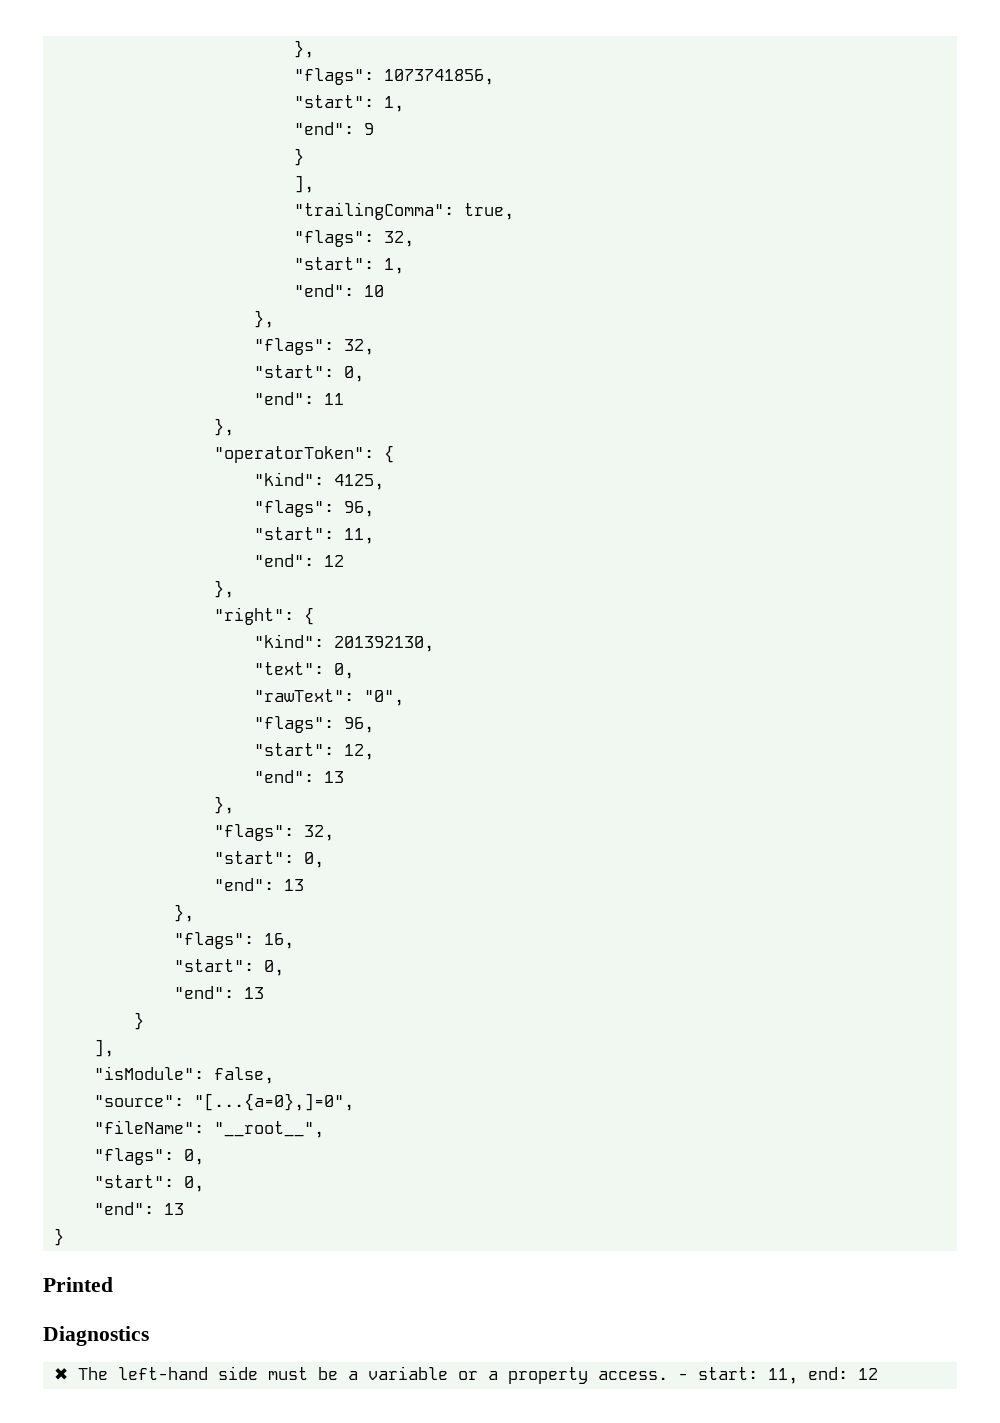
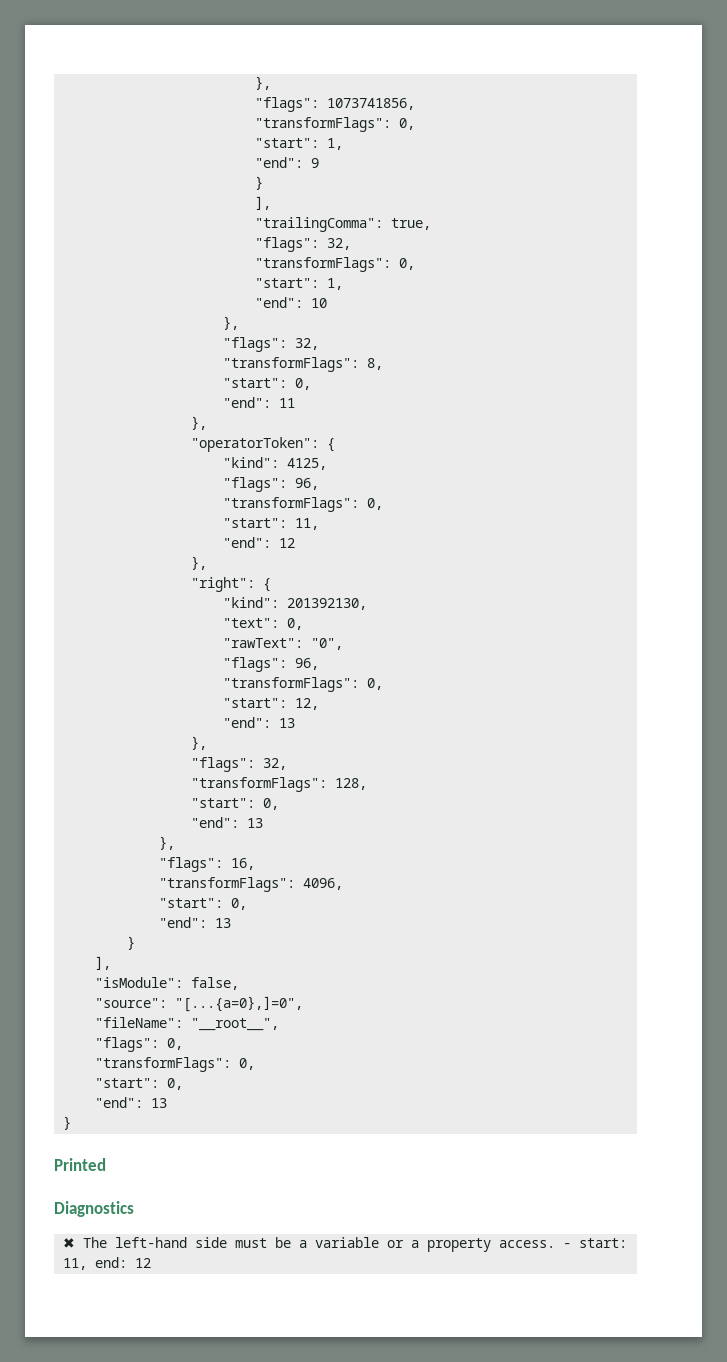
  "flags": 1073741856,
+ "transformFlags": 0,
  "trailingComma": true,
  "flags": 32,
+ "transformFlags": 0,
+ "transformFlags": 8,
  "kind": 4125,
  "flags": 96,
+ "transformFlags": 0,
  "rawText": "0",
  "flags": 96,
+ "transformFlags": 0,
+ "transformFlags": 128,
+ "transformFlags": 4096,
  "flags": 0,
+ "transformFlags": 0,

